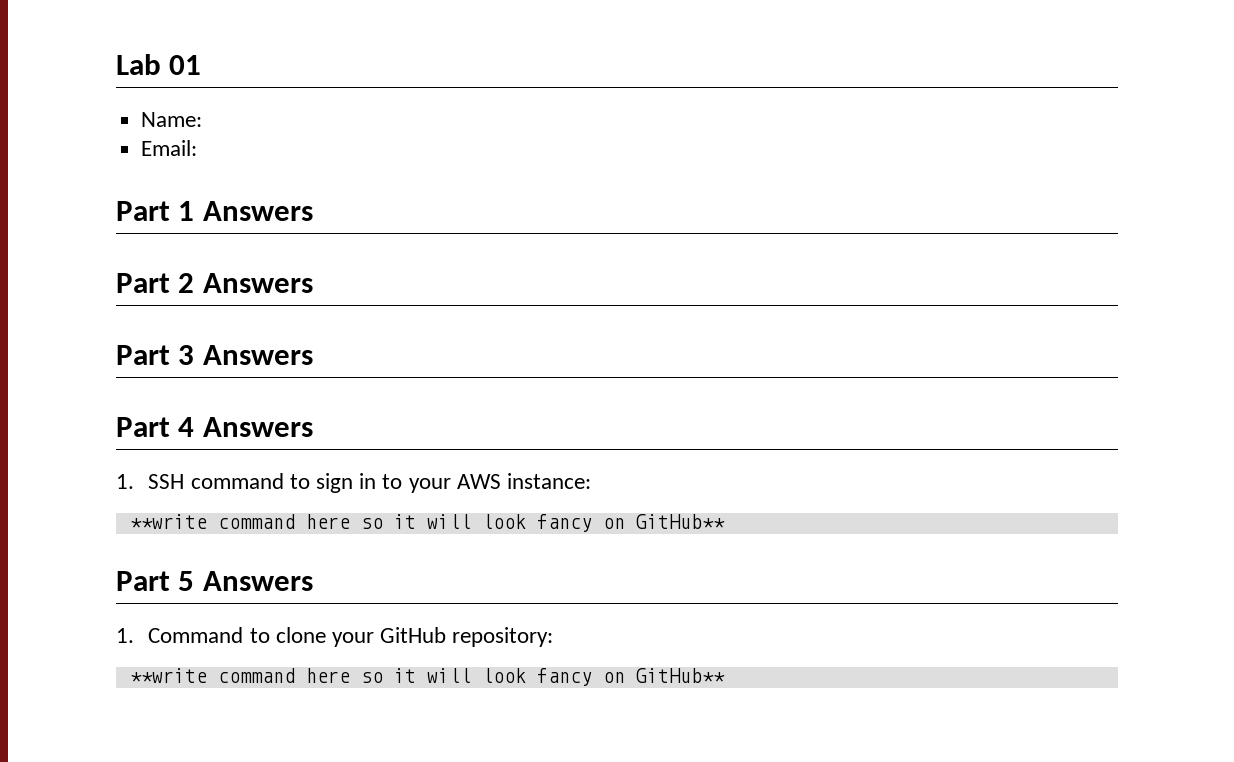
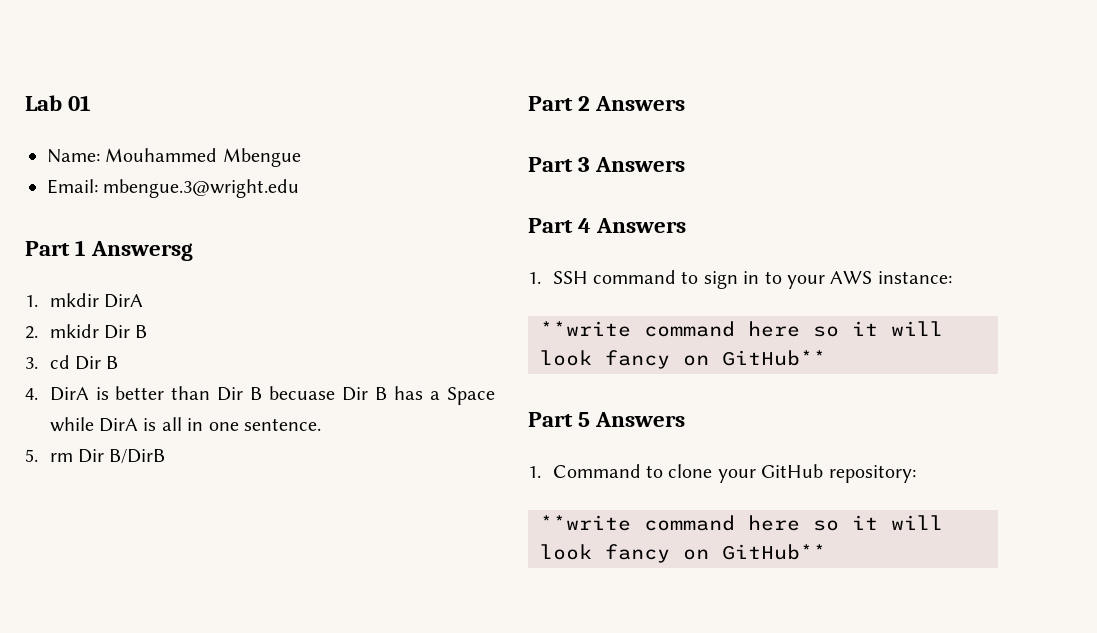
- Name:
+ Name: Mouhammed Mbengue
- Email:
+ Email: mbengue.3@wright.edu
- Part 1 Answers
+ Part 1 Answersg
+ 1. mkdir DirA
+ 2. mkidr Dir B
+ 3. cd Dir B
+ 4. DirA is better than Dir B becuase Dir B has a Space while DirA is all in one sentence.
+ 5. rm Dir B/DirB

